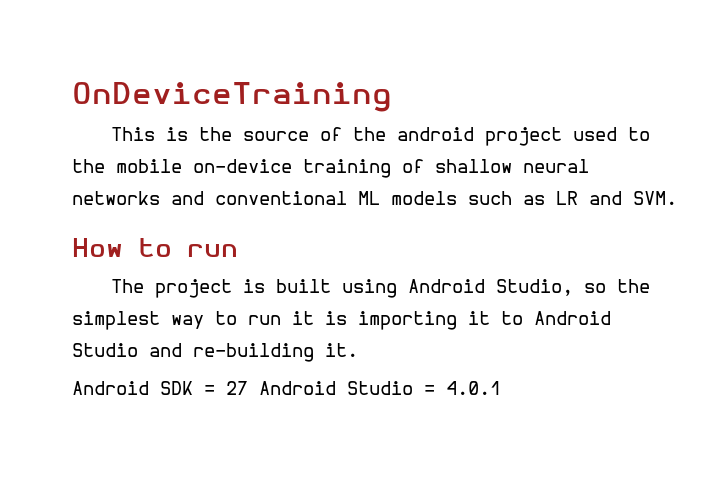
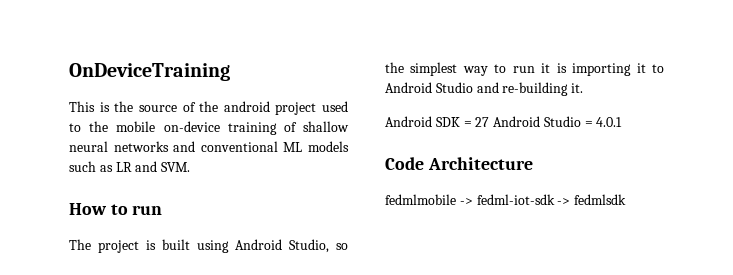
+ Code Architecture
+ fedmlmobile -> fedml-iot-sdk -> fedmlsdk

